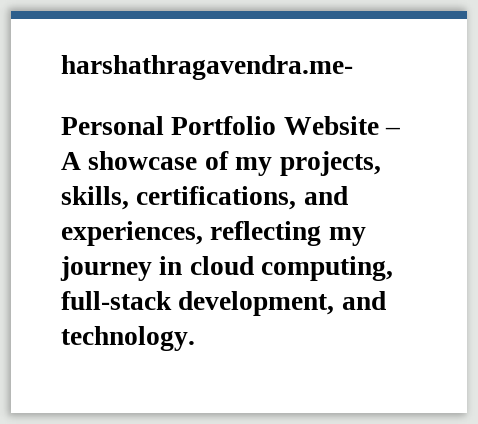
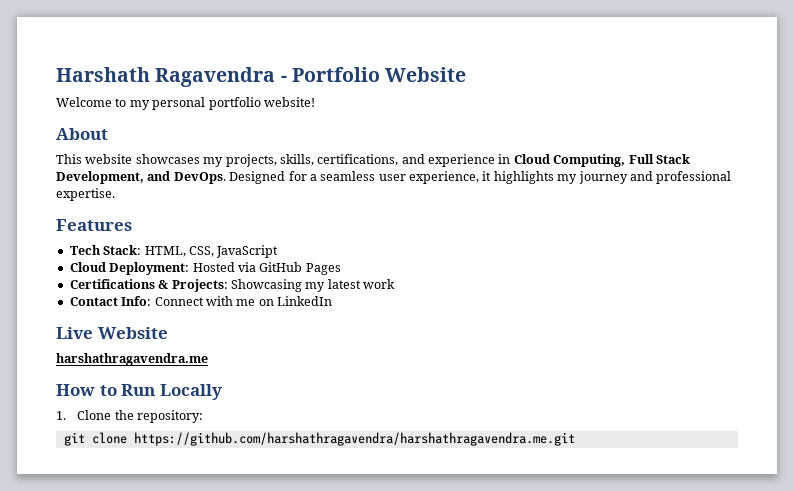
- harshathragavendra.me-
- Personal Portfolio Website – A showcase of my projects, skills, certifications, and experiences, reflecting my journey in cloud computing, full-stack development, and technology.
+ Harshath Ragavendra - Portfolio Website
+ Welcome to my personal portfolio website!
+ About
+ This website showcases my projects, skills, certifications, and experience in Cloud Computing, Full Stack Development, and DevOps. Designed for a seamless user experience, it highlights my journey and professional expertise.
+ Features
+ Tech Stack: HTML, CSS, JavaScript
+ Cloud Deployment: Hosted via GitHub Pages
+ Certifications & Projects: Showcasing my latest work
+ Contact Info: Connect with me on LinkedIn
+ Live Website
+ harshathragavendra.me
+ How to Run Locally
+ 1. Clone the repository:
+ git clone https://github.com/harshathragavendra/harshathragavendra.me.git

